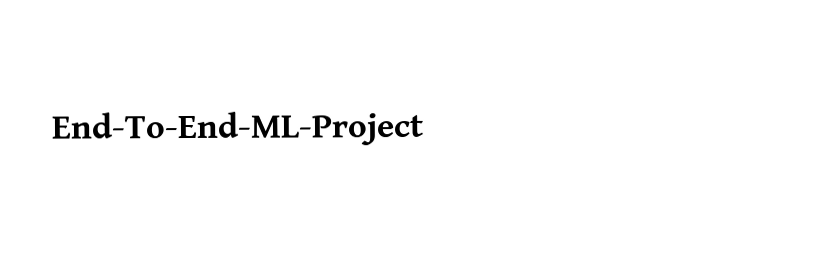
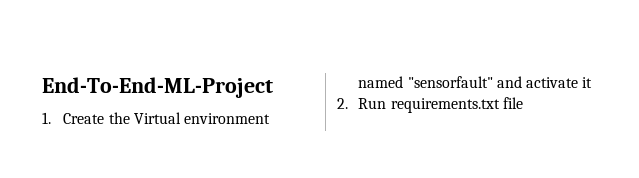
+ 1. Create the Virtual environment named "sensorfault" and activate it
+ 2. Run requirements.txt file

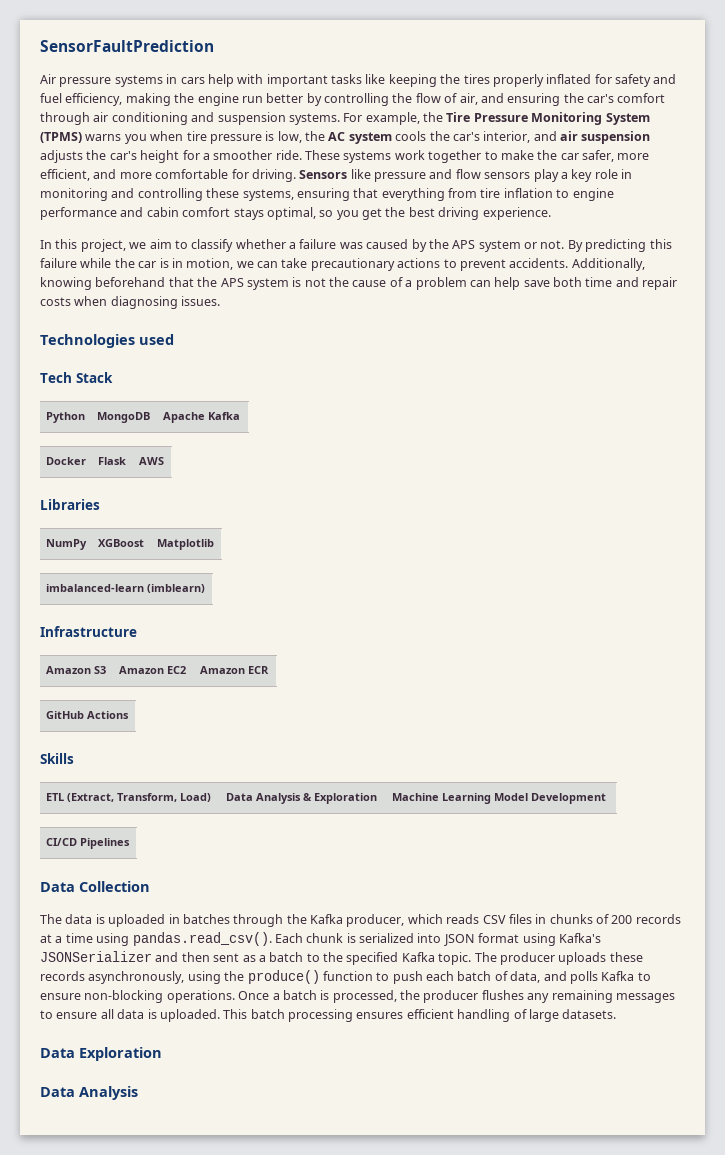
- End-To-End-ML-Project
- 1. Create the Virtual environment named "sensorfault" and activate it
- 2. Run requirements.txt file
+ SensorFaultPrediction
+ Air pressure systems in cars help with important tasks like keeping the tires properly inflated for safety and fuel efficiency, making the engine run better by controlling the flow of air, and ensuring the car's comfort through air conditioning and suspension systems. For example, the Tire Pressure Monitoring System (TPMS) warns you when tire pressure is low, the AC system cools the car's interior, and air suspension adjusts the car's height for a smoother ride. These systems work together to make the car safer, more efficient, and more comfortable for driving. Sensors like pressure and flow sensors play a key role in monitoring and controlling these systems, ensuring that everything from tire inflation to engine performance and cabin comfort stays optimal, so you get the best driving experience.
+ In this project, we aim to classify whether a failure was caused by the APS system or not. By predicting this failure while the car is in motion, we can take precautionary actions to prevent accidents. Additionally, knowing beforehand that the APS system is not the cause of a problem can help save both time and repair costs when diagnosing issues.
+ Technologies used
+ Tech Stack
+ Python | MongoDB | Apache Kafka
+ Docker | Flask | AWS
+ Libraries
+ NumPy | XGBoost | Matplotlib
+ imbalanced-learn (imblearn)
+ Infrastructure
+ Amazon S3 | Amazon EC2 | Amazon ECR
+ GitHub Actions
+ Skills
+ ETL (Extract, Transform, Load) | Data Analysis & Exploration | Machine Learning Model Development
+ CI/CD Pipelines
+ Data Collection
+ The data is uploaded in batches through the Kafka producer, which reads CSV files in chunks of 200 records at a time using pandas.read_csv(). Each chunk is serialized into JSON format using Kafka's JSONSerializer and then sent as a batch to the specified Kafka topic. The producer uploads these records asynchronously, using the produce() function to push each batch of data, and polls Kafka to ensure non-blocking operations. Once a batch is processed, the producer flushes any remaining messages to ensure all data is uploaded. This batch processing ensures efficient handling of large datasets.
+ Data Exploration
+ Data Analysis

